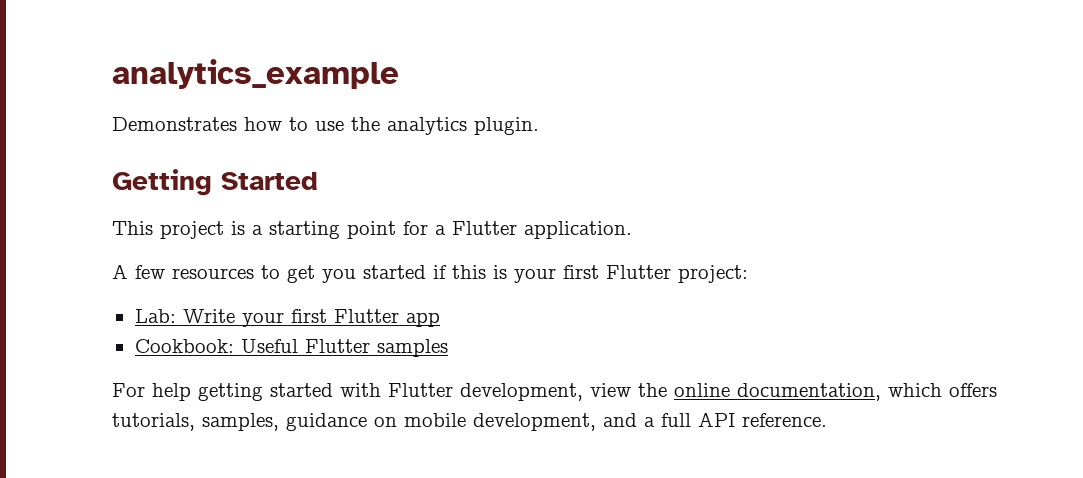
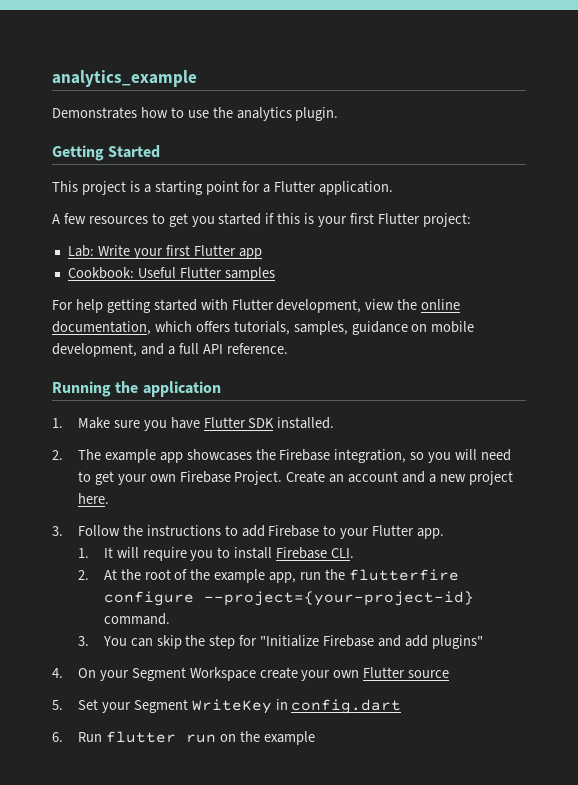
+ Running the application
+ 1. Make sure you have Flutter SDK installed.
+ 2. The example app showcases the Firebase integration, so you will need to get your own Firebase Project. Create an account and a new project here.
+ 3. Follow the instructions to add Firebase to your Flutter app.
+ 1. It will require you to install Firebase CLI.
+ 2. At the root of the example app, run the flutterfire configure --project={your-project-id} command.
+ 3. You can skip the step for "Initialize Firebase and add plugins"
+ 4. On your Segment Workspace create your own Flutter source
+ 5. Set your Segment WriteKey in config.dart
+ 6. Run flutter run on the example

